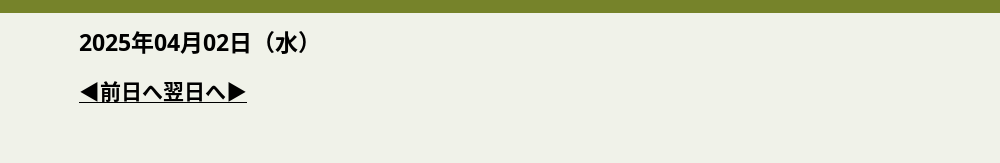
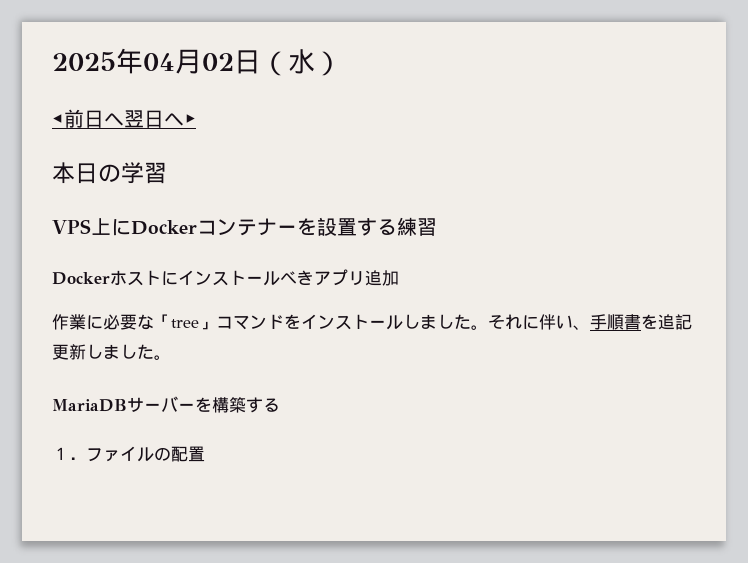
+ 本日の学習
+ VPS上にDockerコンテナーを設置する練習
+ Dockerホストにインストールべきアプリ追加
+ 作業に必要な「tree」コマンドをインストールしました。それに伴い、手順書を追記更新しました。
+ MariaDBサーバーを構築する
+ １．ファイルの配置

